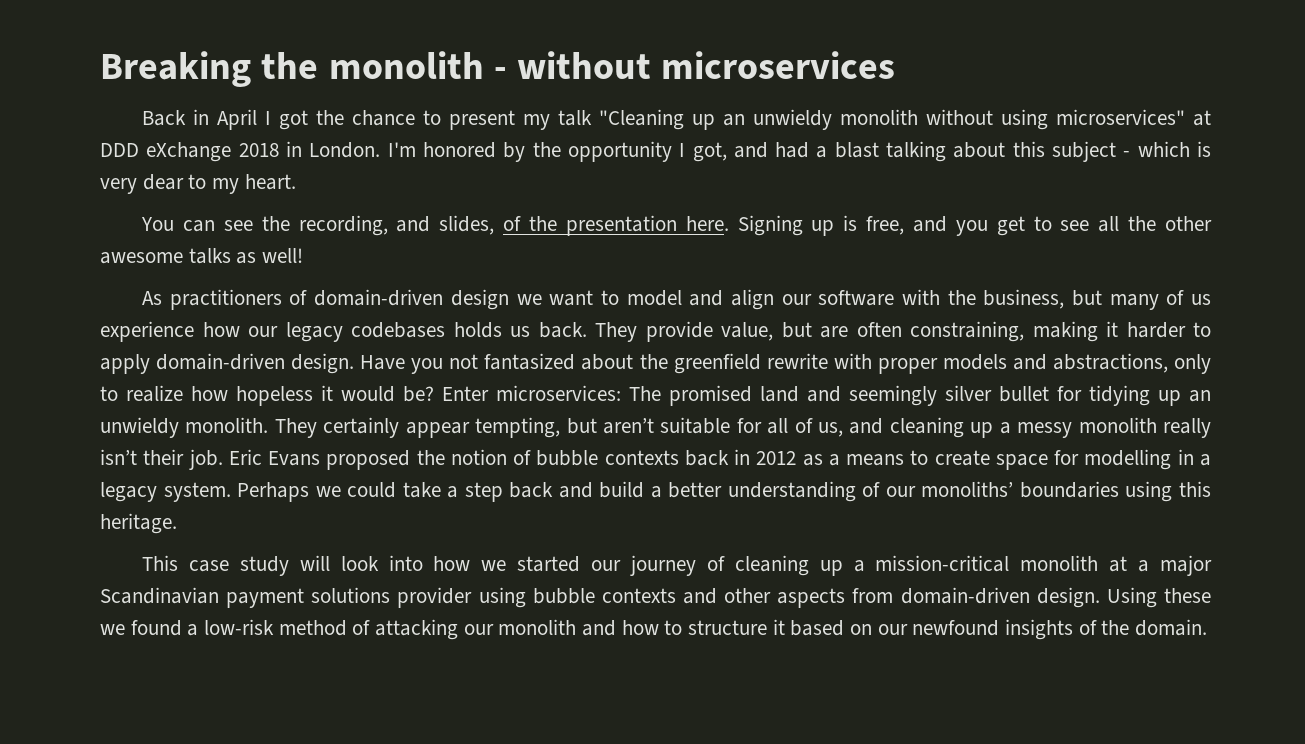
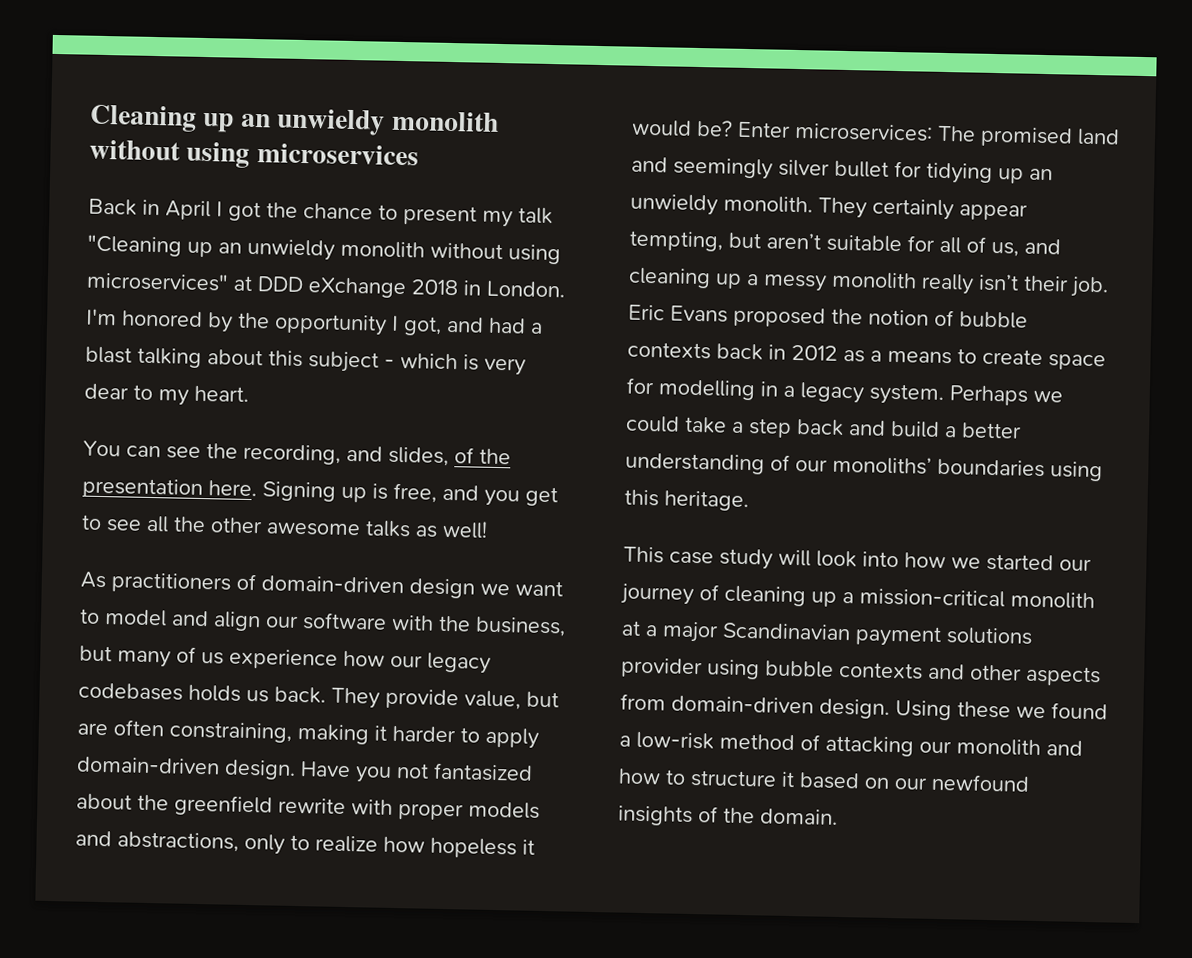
- Breaking the monolith - without microservices
+ Cleaning up an unwieldy monolith without using microservices

